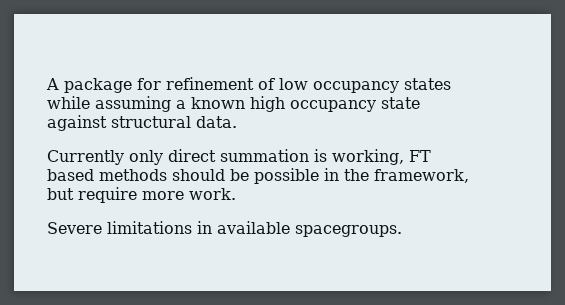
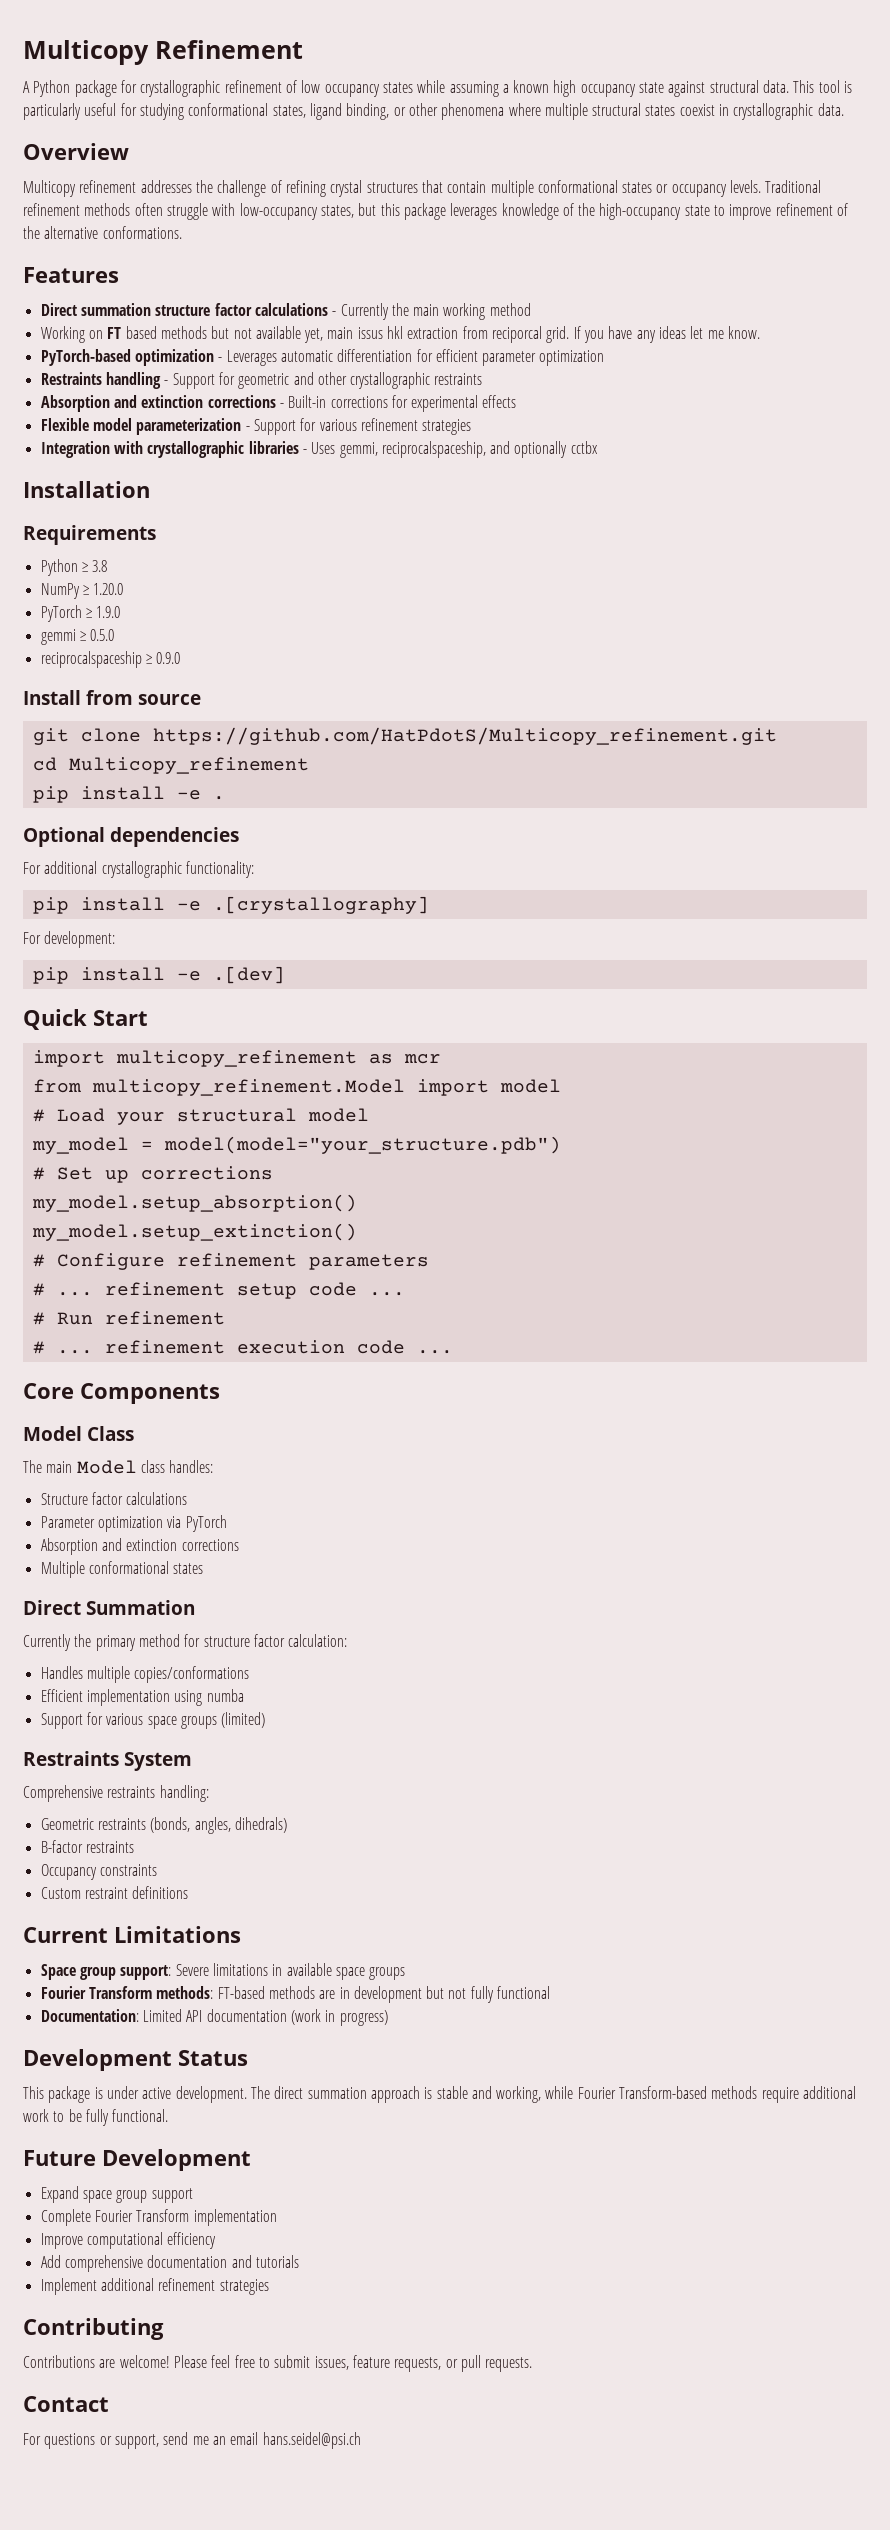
- A package for refinement of low occupancy states while assuming a known high occupancy state against structural data.
- Currently only direct summation is working, FT based methods should be possible in the framework, but require more work.
- Severe limitations in available spacegroups.
+ Multicopy Refinement
+ A Python package for crystallographic refinement of low occupancy states while assuming a known high occupancy state against structural data. This tool is particularly useful for studying conformational states, ligand binding, or other phenomena where multiple structural states coexist in crystallographic data.
+ Overview
+ Multicopy refinement addresses the challenge of refining crystal structures that contain multiple conformational states or occupancy levels. Traditional refinement methods often struggle with low-occupancy states, but this package leverages knowledge of the high-occupancy state to improve refinement of the alternative conformations.
+ Features
+ Direct summation structure factor calculations - Currently the main working method
+ Working on FT based methods but not available yet, main issus hkl extraction from reciporcal grid. If you have any ideas let me know.
+ PyTorch-based optimization - Leverages automatic differentiation for efficient parameter optimization
+ Restraints handling - Support for geometric and other crystallographic restraints
+ Absorption and extinction corrections - Built-in corrections for experimental effects
+ Flexible model parameterization - Support for various refinement strategies
+ Integration with crystallographic libraries - Uses gemmi, reciprocalspaceship, and optionally cctbx
+ Installation
+ Requirements
+ Python ≥ 3.8
+ NumPy ≥ 1.20.0
+ PyTorch ≥ 1.9.0
+ gemmi ≥ 0.5.0
+ reciprocalspaceship ≥ 0.9.0
+ Install from source
+ git clone https://github.com/HatPdotS/Multicopy_refinement.git
+ cd Multicopy_refinement
+ pip install -e .
+ Optional dependencies
+ For additional crystallographic functionality:
+ pip install -e .[crystallography]
+ For development:
+ pip install -e .[dev]
+ Quick Start
+ import multicopy_refinement as mcr
+ from multicopy_refinement.Model import model
+ # Load your structural model
+ my_model = model(model="your_structure.pdb")
+ # Set up corrections
+ my_model.setup_absorption()
+ my_model.setup_extinction()
+ # Configure refinement parameters
+ # ... refinement setup code ...
+ # Run refinement
+ # ... refinement execution code ...
+ Core Components
+ Model Class
+ The main Model class handles:
+ Structure factor calculations
+ Parameter optimization via PyTorch
+ Absorption and extinction corrections
+ Multiple conformational states
+ Direct Summation
+ Currently the primary method for structure factor calculation:
+ Handles multiple copies/conformations
+ Efficient implementation using numba
+ Support for various space groups (limited)
+ Restraints System
+ Comprehensive restraints handling:
+ Geometric restraints (bonds, angles, dihedrals)
+ B-factor restraints
+ Occupancy constraints
+ Custom restraint definitions
+ Current Limitations
+ Space group support: Severe limitations in available space groups
+ Fourier Transform methods: FT-based methods are in development but not fully functional
+ Documentation: Limited API documentation (work in progress)
+ Development Status
+ This package is under active development. The direct summation approach is stable and working, while Fourier Transform-based methods require additional work to be fully functional.
+ Future Development
+ Expand space group support
+ Complete Fourier Transform implementation
+ Improve computational efficiency
+ Add comprehensive documentation and tutorials
+ Implement additional refinement strategies
+ Contributing
+ Contributions are welcome! Please feel free to submit issues, feature requests, or pull requests.
+ Contact
+ For questions or support, send me an email hans.seidel@psi.ch

